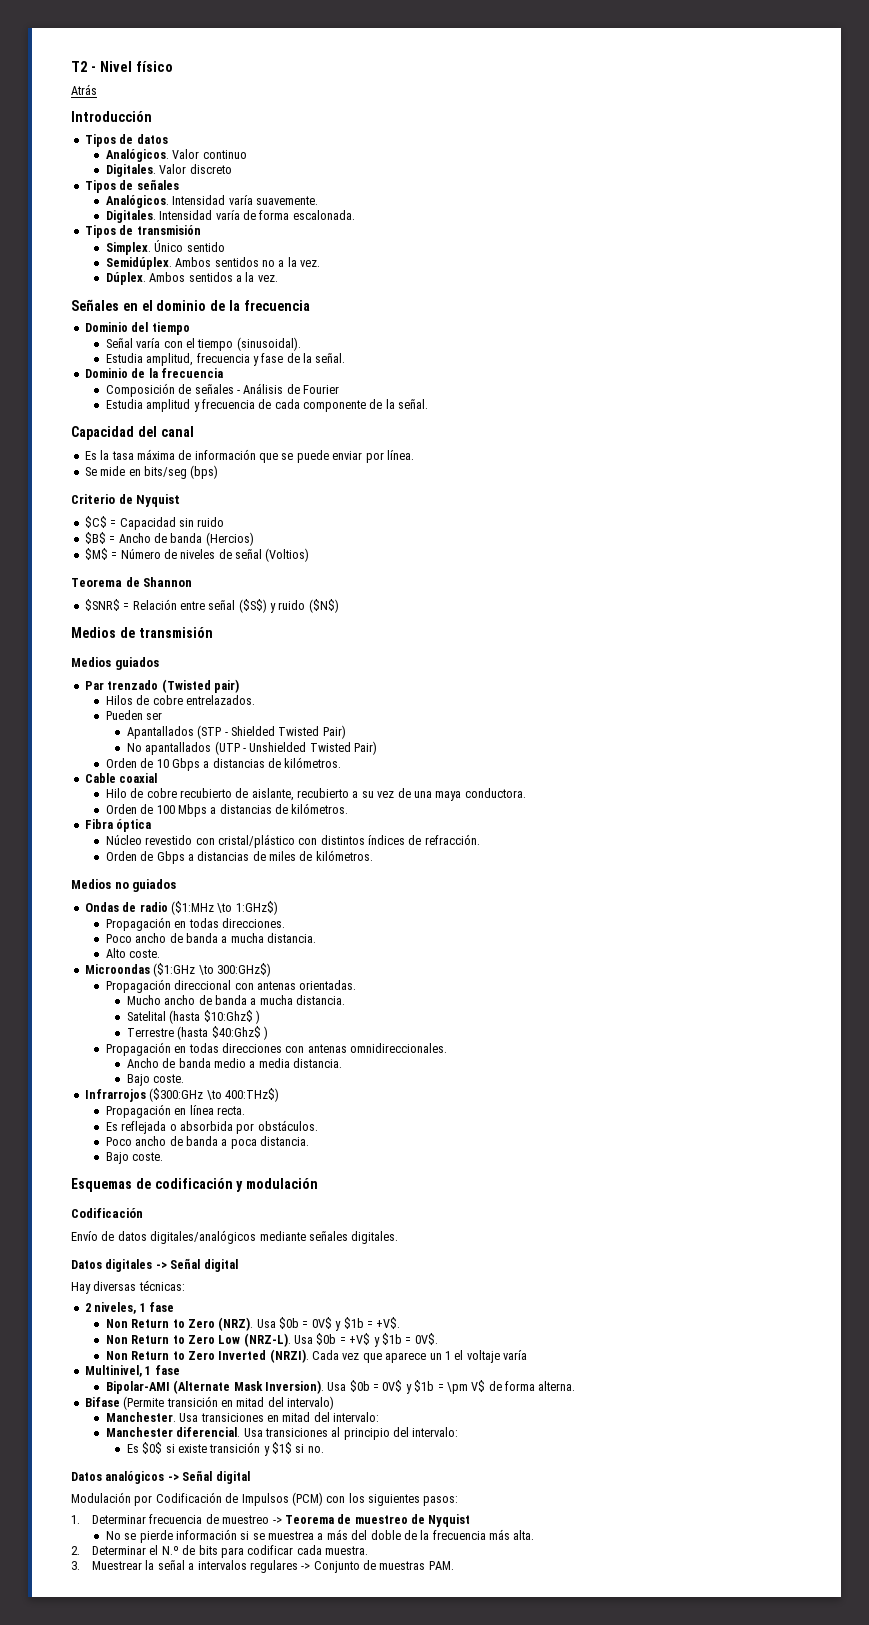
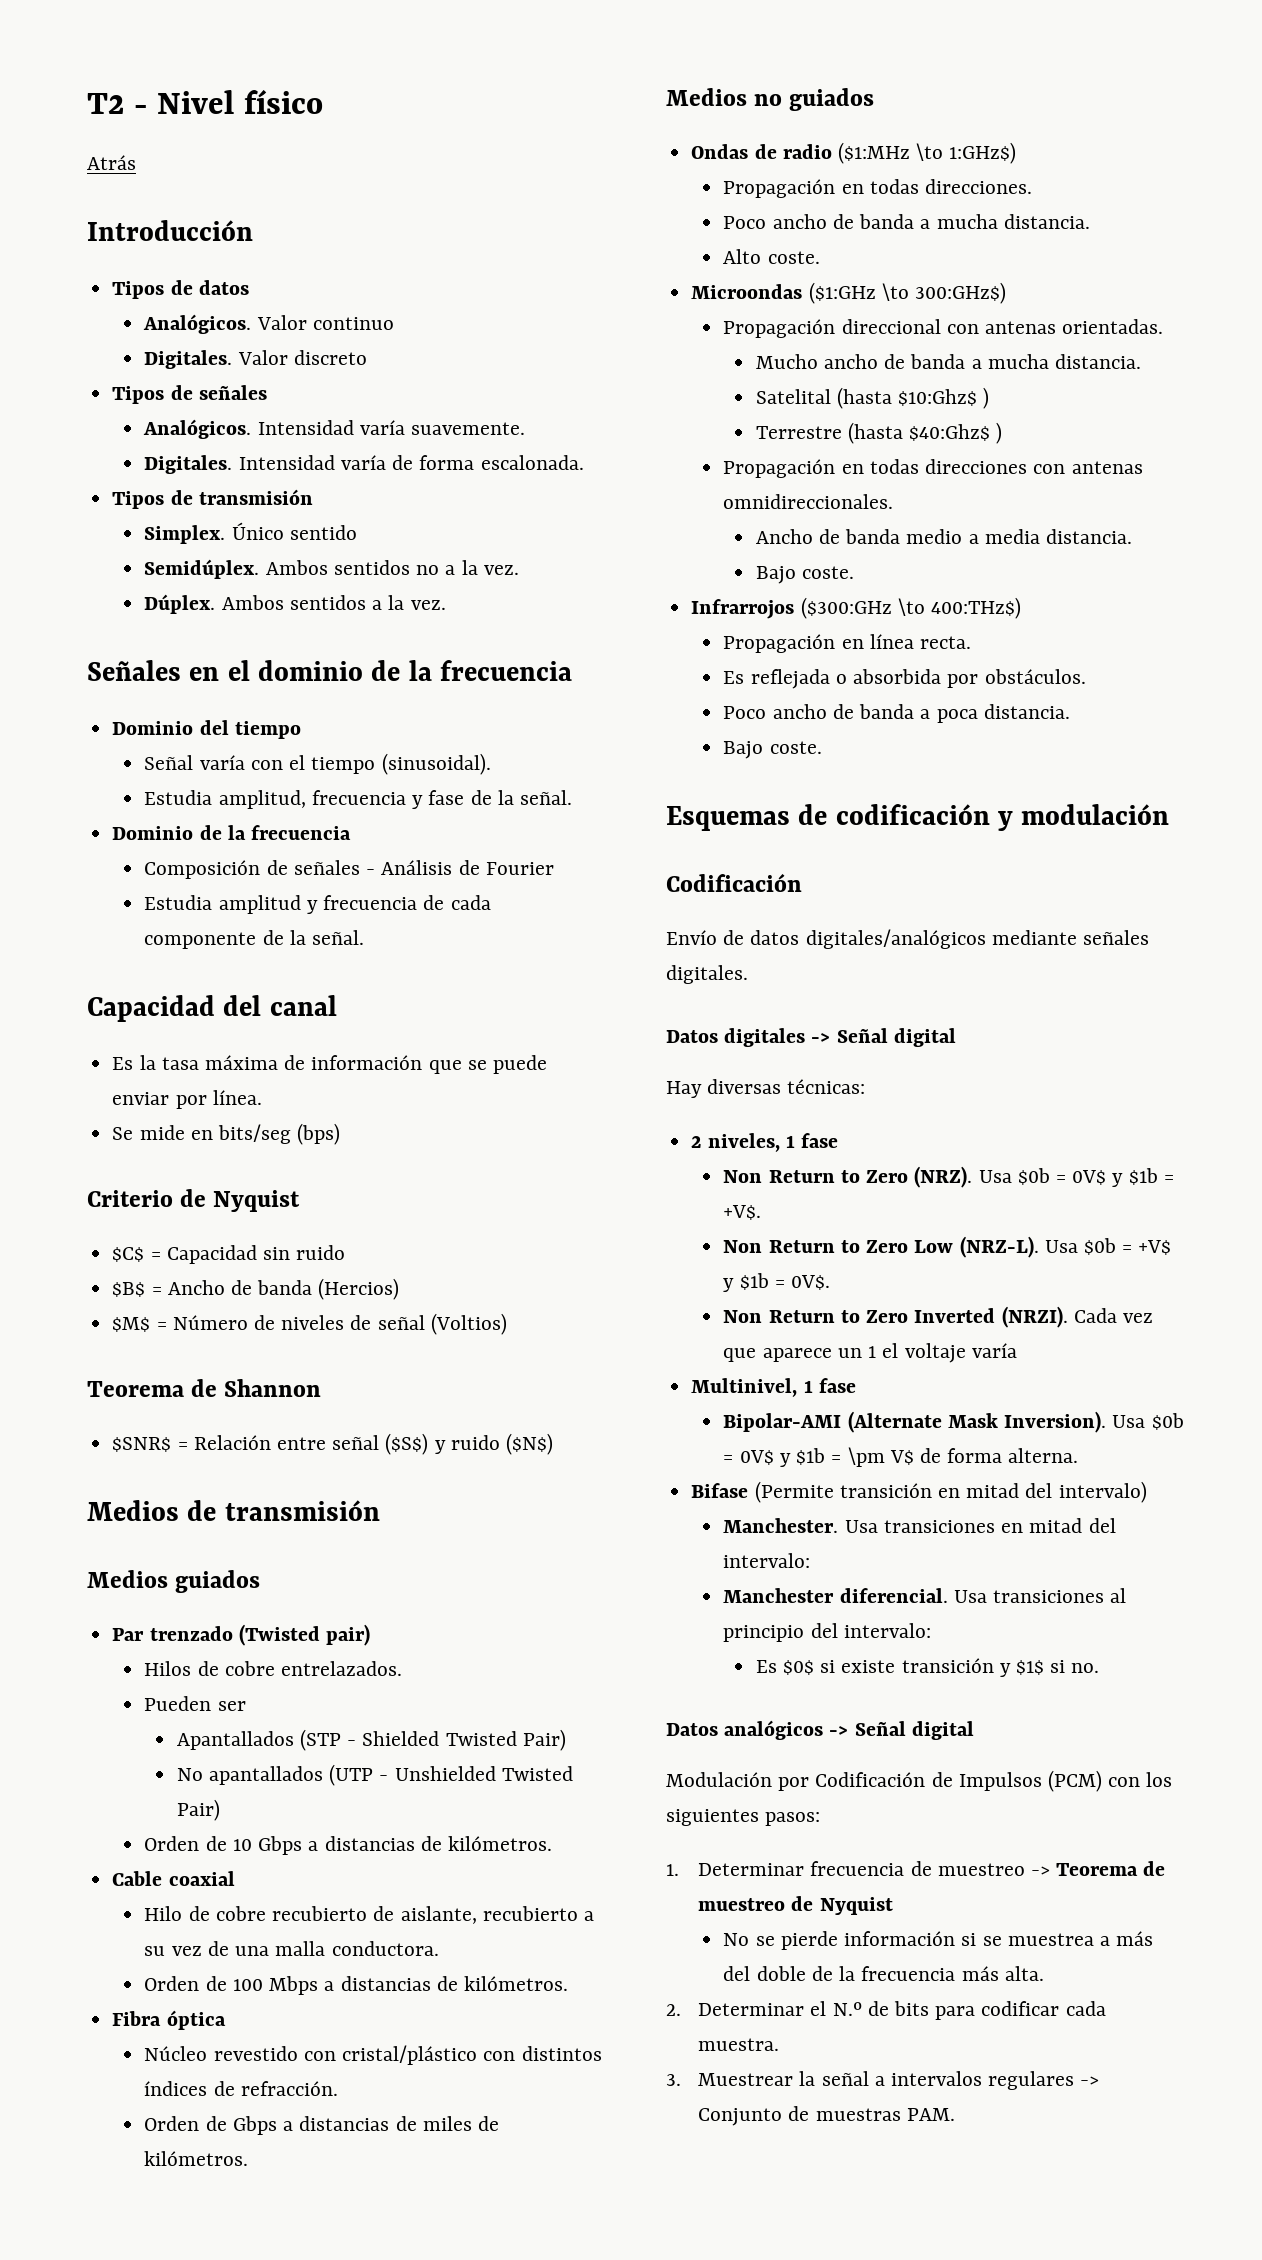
- Hilo de cobre recubierto de aislante, recubierto a su vez de una maya conductora.
+ Hilo de cobre recubierto de aislante, recubierto a su vez de una malla conductora.

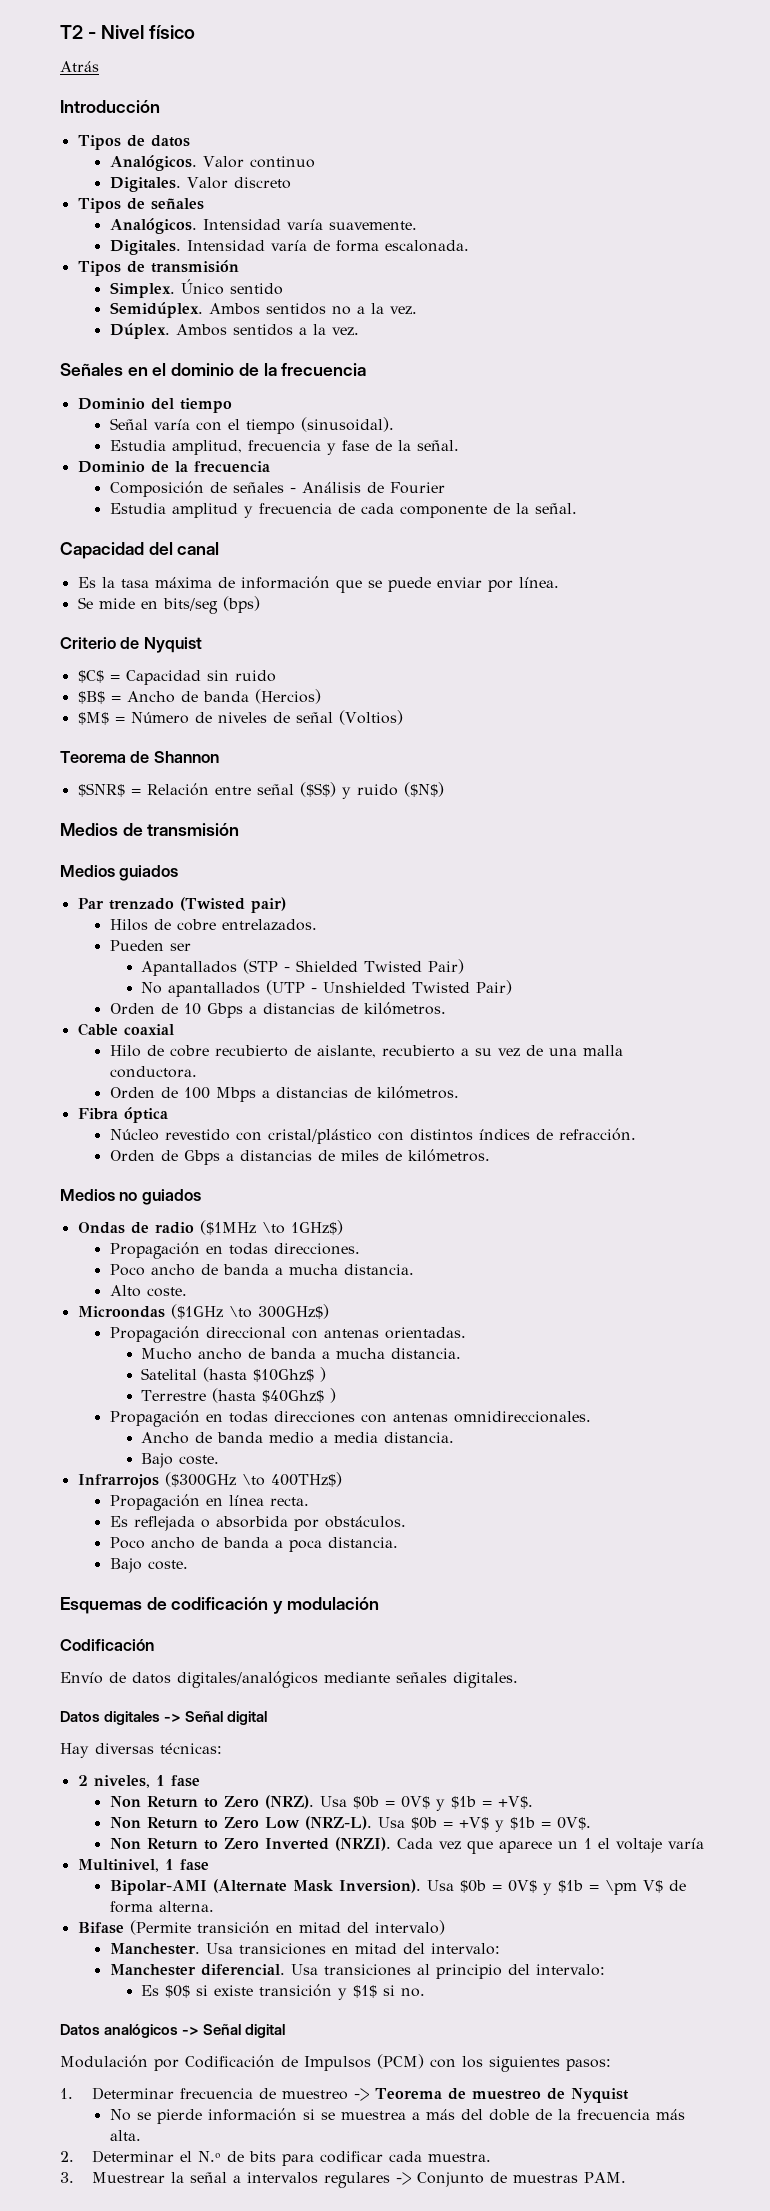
- Ondas de radio ($1:MHz \to 1:GHz$)
+ Ondas de radio ($1MHz \to 1GHz$)
- Microondas ($1:GHz \to 300:GHz$)
+ Microondas ($1GHz \to 300GHz$)
- Satelital (hasta $10:Ghz$ )
+ Satelital (hasta $10Ghz$ )
- Terrestre (hasta $40:Ghz$ )
+ Terrestre (hasta $40Ghz$ )
- Infrarrojos ($300:GHz \to 400:THz$)
+ Infrarrojos ($300GHz \to 400THz$)

